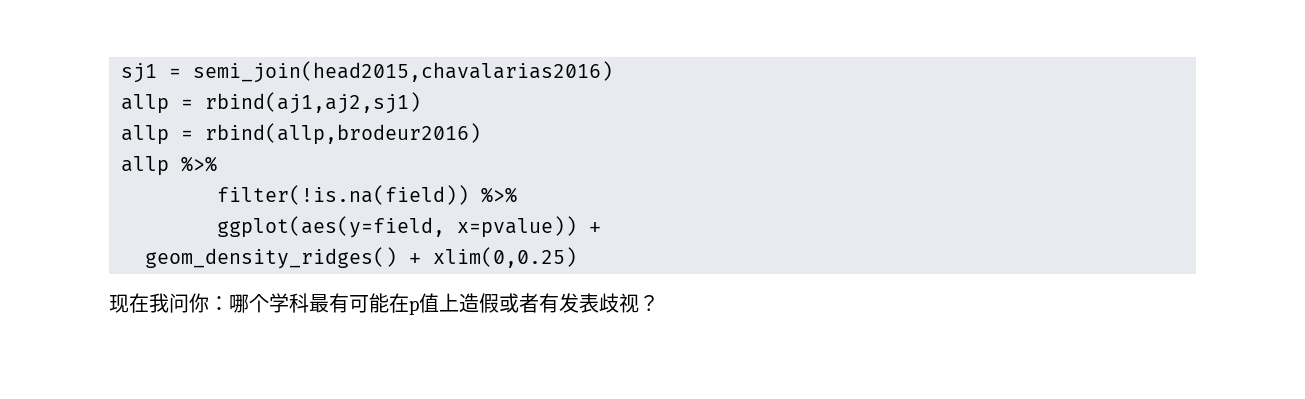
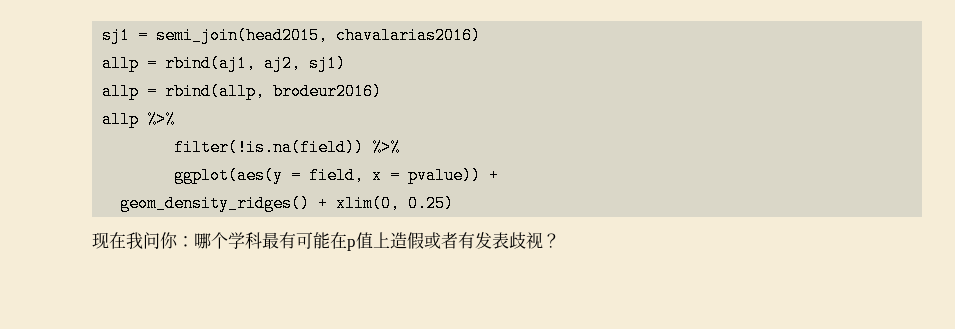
- sj1 = semi_join(head2015,chavalarias2016)
- allp = rbind(aj1,aj2,sj1)
- allp = rbind(allp,brodeur2016)
+ sj1 = semi_join(head2015, chavalarias2016)
+ allp = rbind(aj1, aj2, sj1)
+ allp = rbind(allp, brodeur2016)
- ggplot(aes(y=field, x=pvalue)) +
+ ggplot(aes(y = field, x = pvalue)) +
- geom_density_ridges() + xlim(0,0.25)
+ geom_density_ridges() + xlim(0, 0.25)

